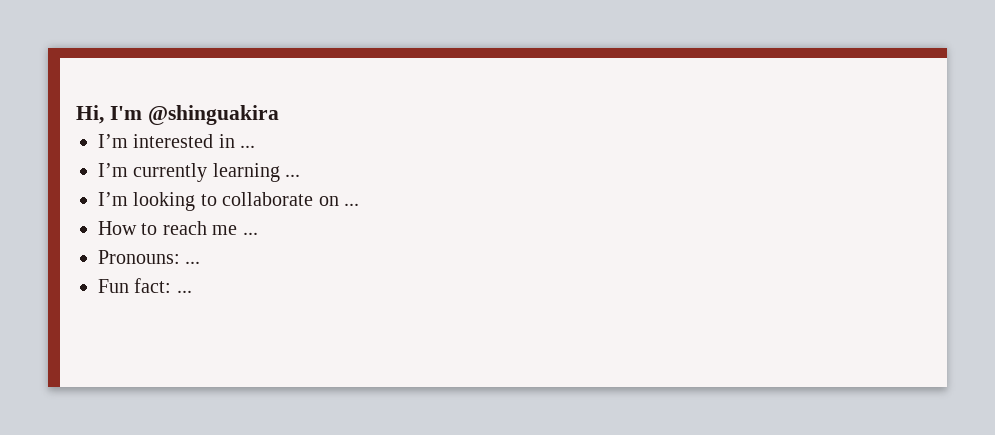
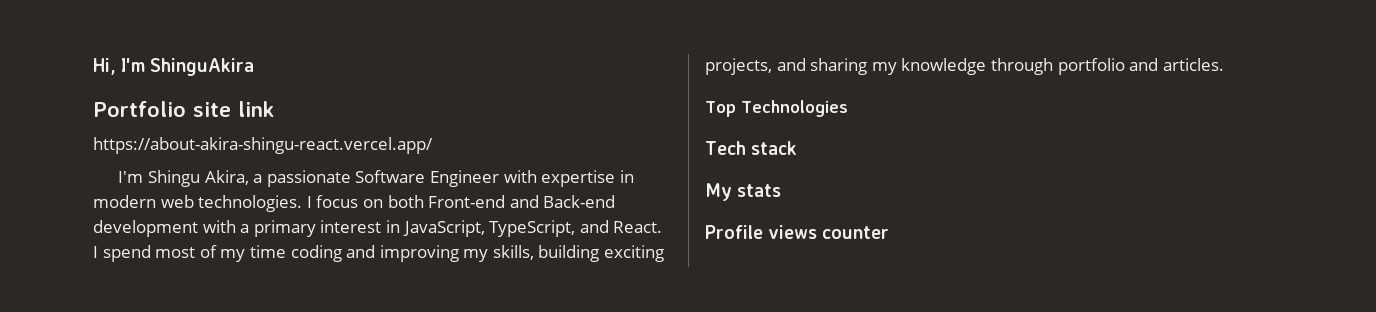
- Hi, I'm @shinguakira
- I’m interested in ...
- I’m currently learning ...
- I’m looking to collaborate on ...
- How to reach me ...
- Pronouns: ...
- Fun fact: ...
+ Hi, I'm ShinguAkira
+ Portfolio site link
+ https://about-akira-shingu-react.vercel.app/
+ I'm Shingu Akira, a passionate Software Engineer with expertise in modern web technologies. I focus on both Front-end and Back-end development with a primary interest in JavaScript, TypeScript, and React. I spend most of my time coding and improving my skills, building exciting projects, and sharing my knowledge through portfolio and articles.
+ Top Technologies
+ Tech stack
+ My stats
+ Profile views counter

